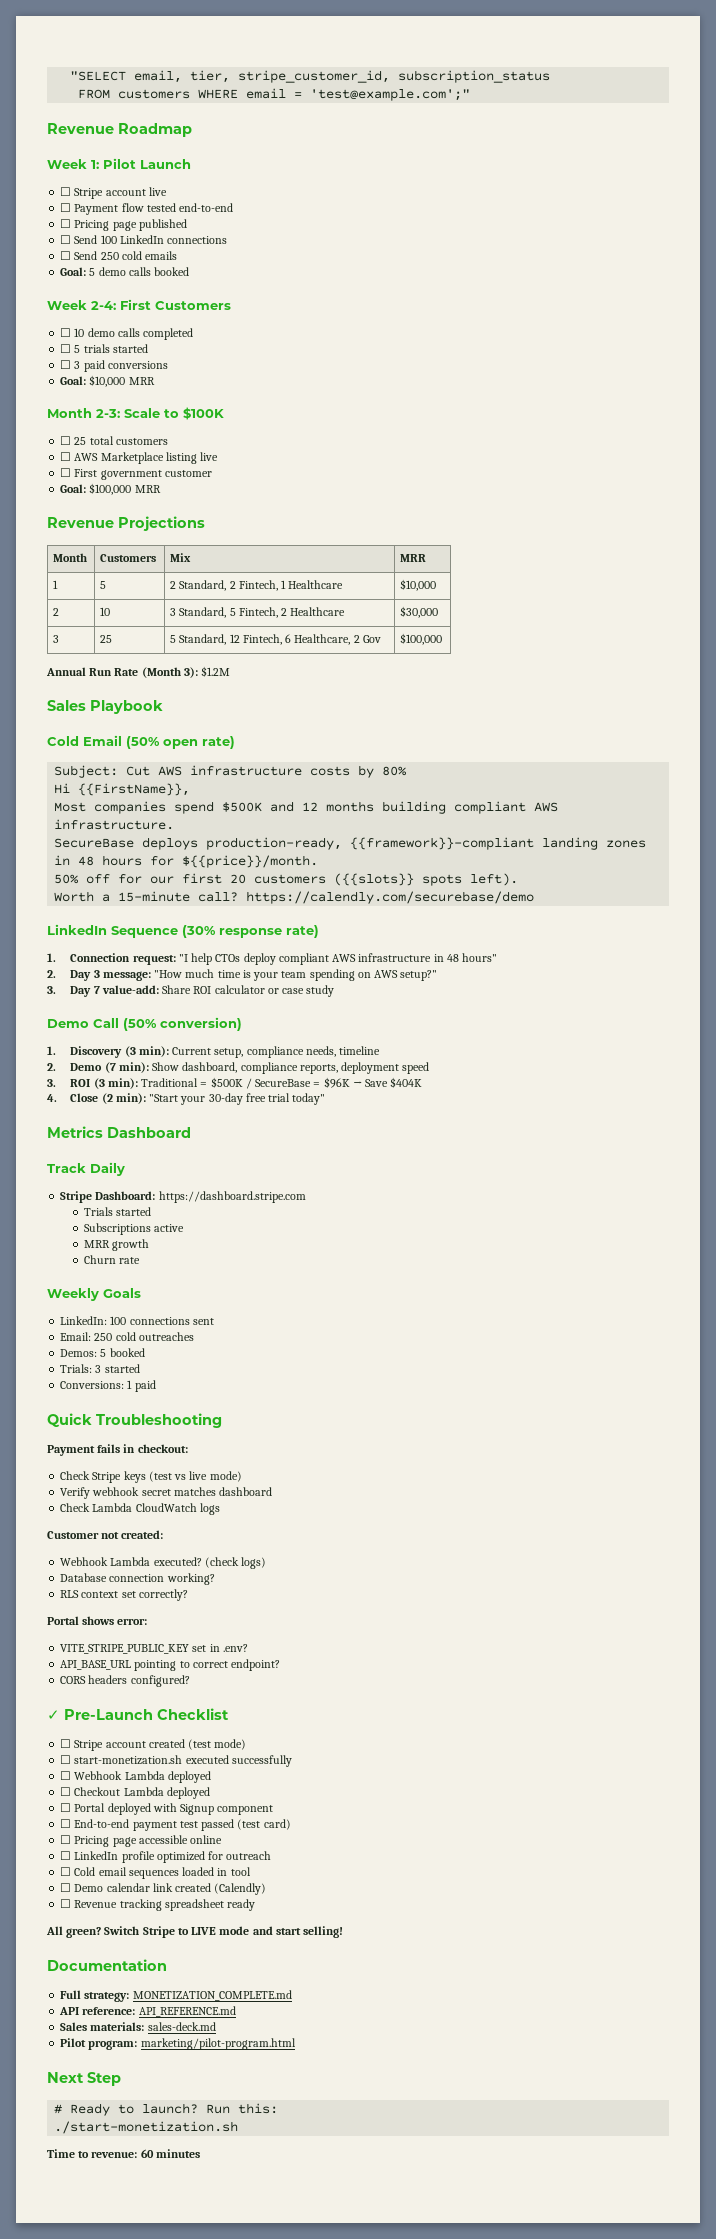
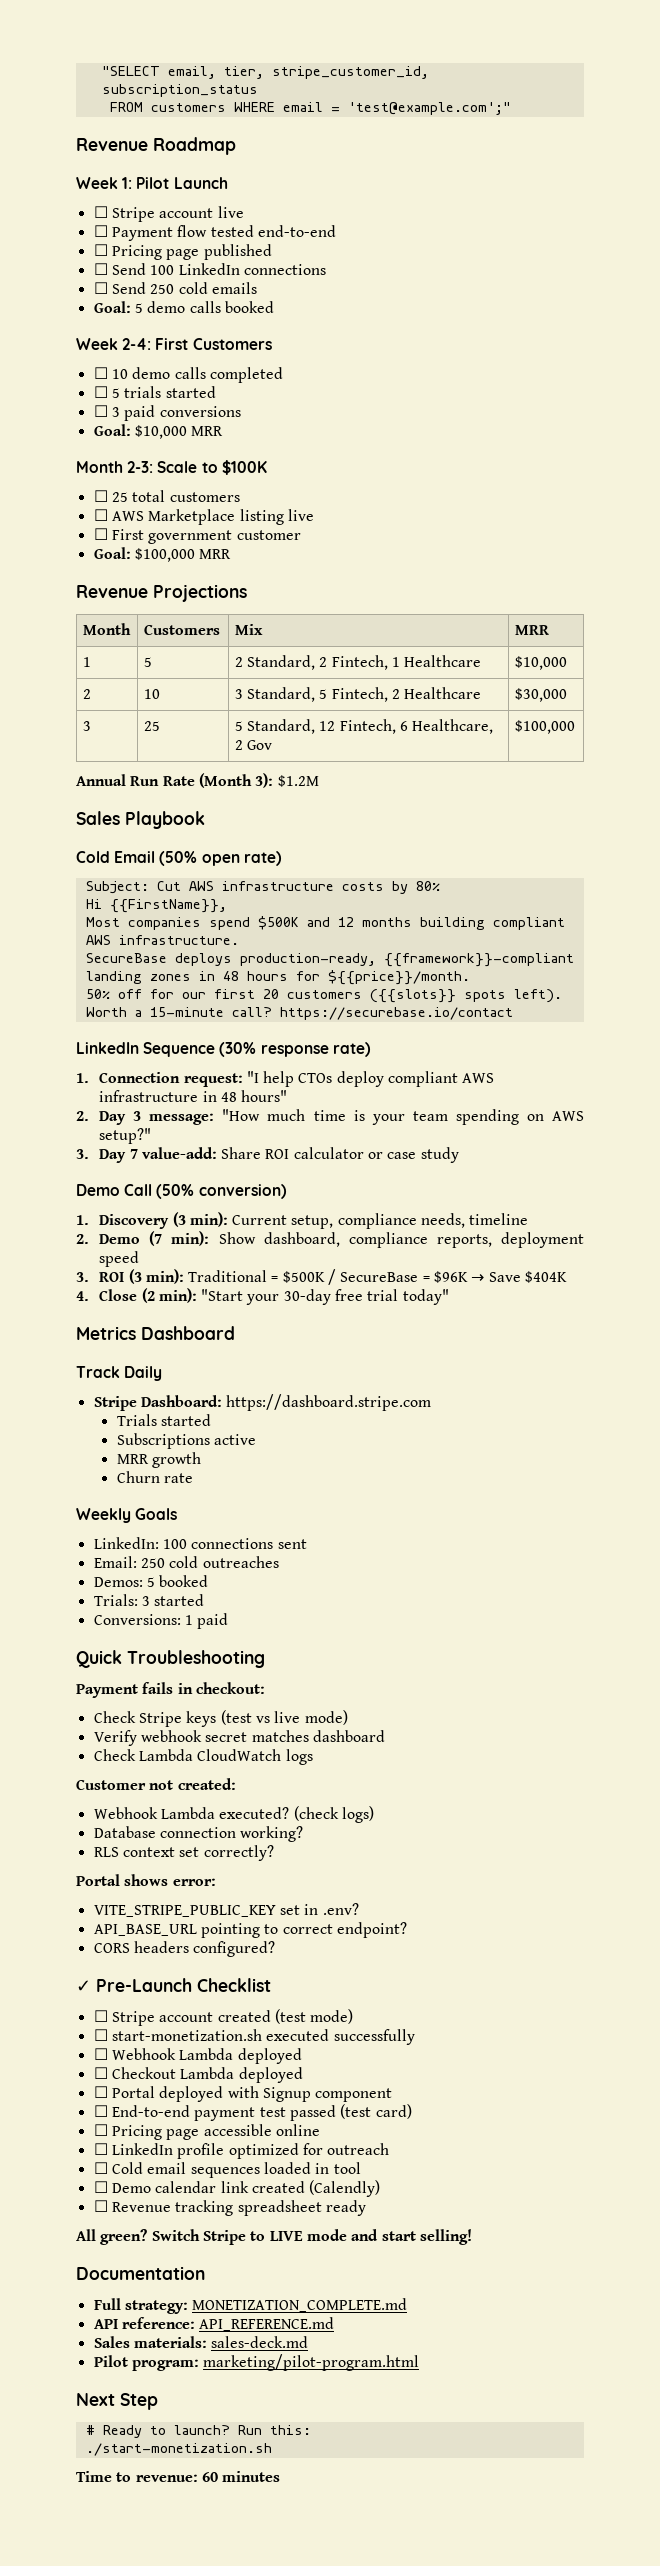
- Worth a 15-minute call? https://calendly.com/securebase/demo
+ Worth a 15-minute call? https://securebase.io/contact

